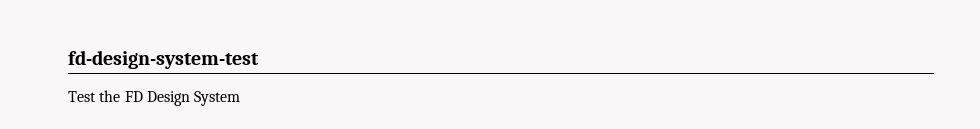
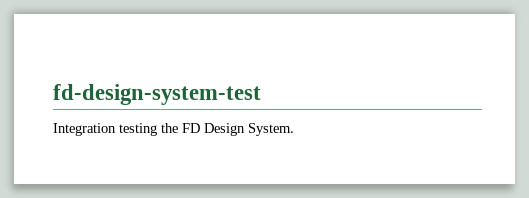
- Test the FD Design System
+ Integration testing the FD Design System.

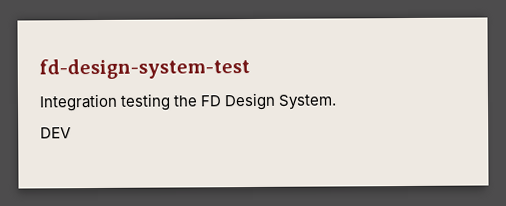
+ DEV

